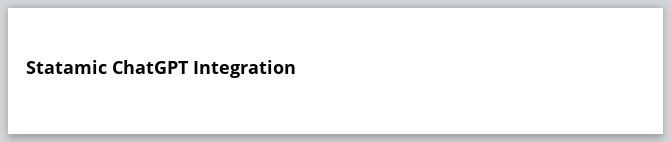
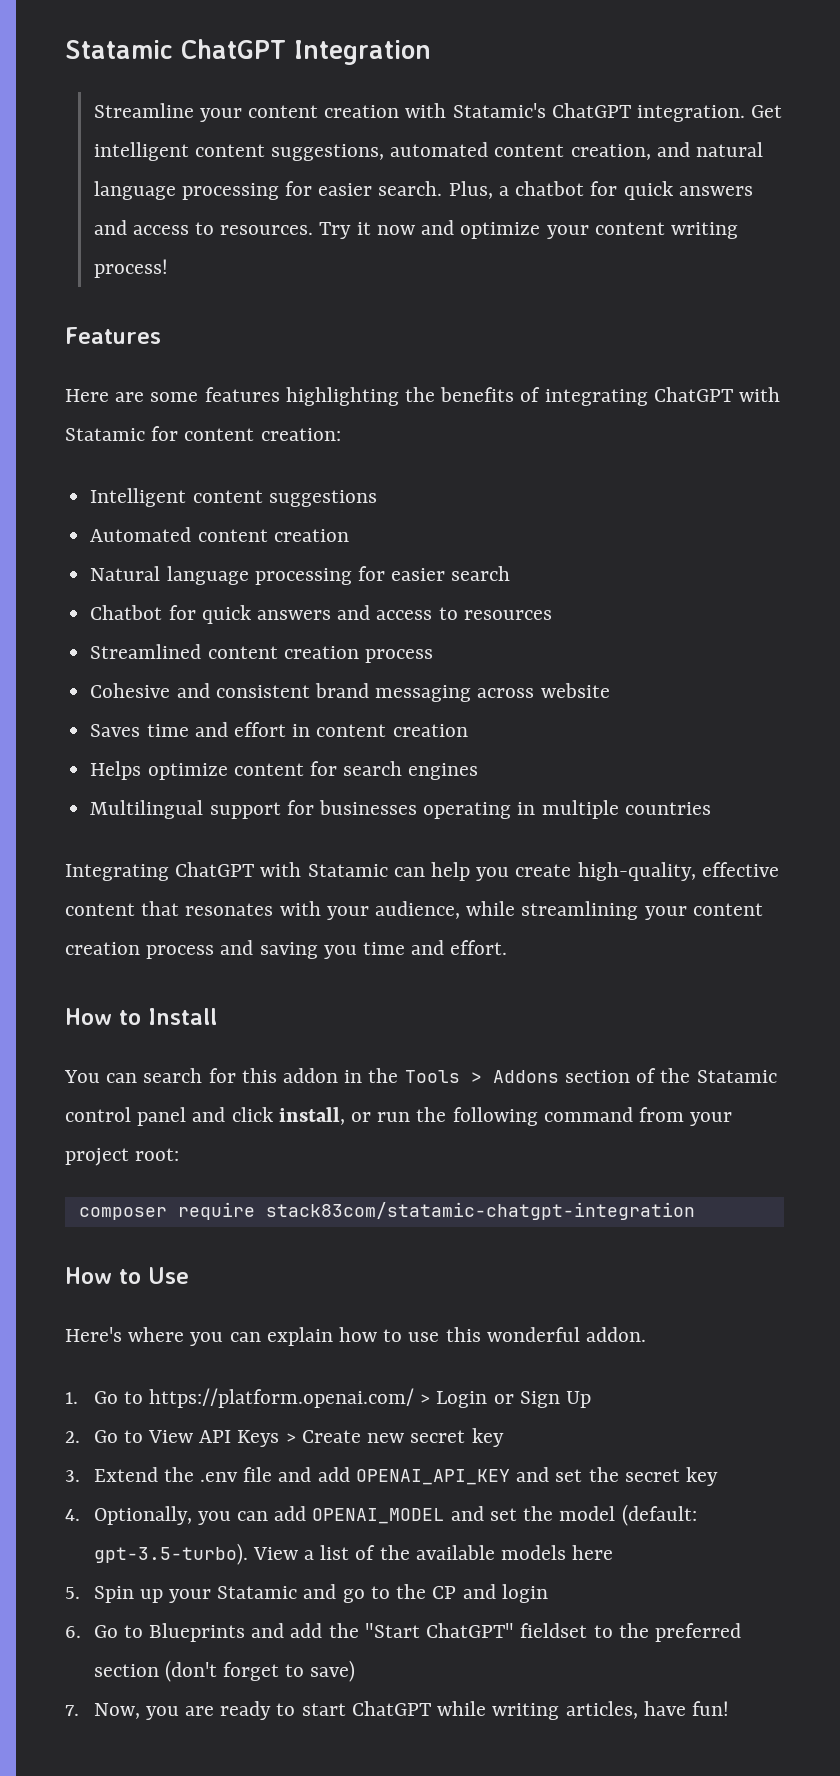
+ Streamline your content creation with Statamic's ChatGPT integration. Get intelligent content suggestions, automated content creation, and natural language processing for easier search. Plus, a chatbot for quick answers and access to resources. Try it now and optimize your content writing process!
+ Features
+ Here are some features highlighting the benefits of integrating ChatGPT with Statamic for content creation:
+ Intelligent content suggestions
+ Automated content creation
+ Natural language processing for easier search
+ Chatbot for quick answers and access to resources
+ Streamlined content creation process
+ Cohesive and consistent brand messaging across website
+ Saves time and effort in content creation
+ Helps optimize content for search engines
+ Multilingual support for businesses operating in multiple countries
+ Integrating ChatGPT with Statamic can help you create high-quality, effective content that resonates with your audience, while streamlining your content creation process and saving you time and effort.
+ How to Install
+ You can search for this addon in the Tools > Addons section of the Statamic control panel and click install, or run the following command from your project root:
+ composer require stack83com/statamic-chatgpt-integration
+ How to Use
+ Here's where you can explain how to use this wonderful addon.
+ 1. Go to https://platform.openai.com/ > Login or Sign Up
+ 2. Go to View API Keys > Create new secret key
+ 3. Extend the .env file and add OPENAI_API_KEY and set the secret key
+ 4. Optionally, you can add OPENAI_MODEL and set the model (default: gpt-3.5-turbo). View a list of the available models here
+ 5. Spin up your Statamic and go to the CP and login
+ 6. Go to Blueprints and add the "Start ChatGPT" fieldset to the preferred section (don't forget to save)
+ 7. Now, you are ready to start ChatGPT while writing articles, have fun!

